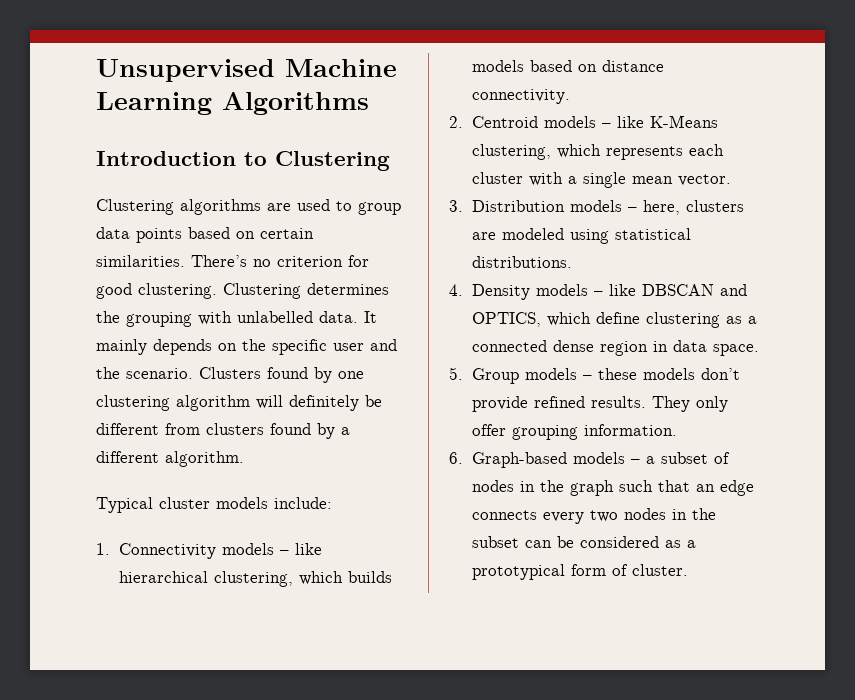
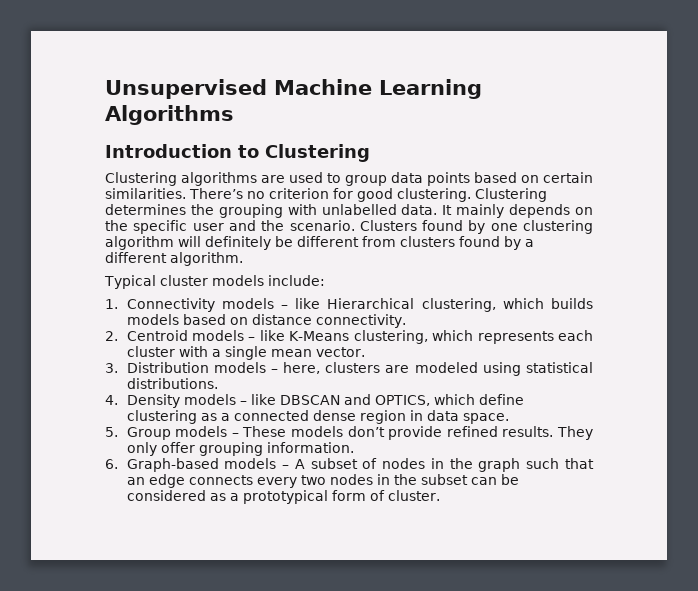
- 1. Connectivity models – like hierarchical clustering, which builds models based on distance connectivity.
+ 1. Connectivity models – like Hierarchical clustering, which builds models based on distance connectivity.
- 5. Group models – these models don’t provide refined results.
+ 5. Group models – These models don’t provide refined results.
- 6. Graph-based models – a subset of nodes in the graph such that an edge connects every two nodes in the subset can be considered as a prototypical form of cluster.
+ 6. Graph-based models – A subset of nodes in the graph such that an edge connects every two nodes in the subset can be considered as a prototypical form of cluster.

